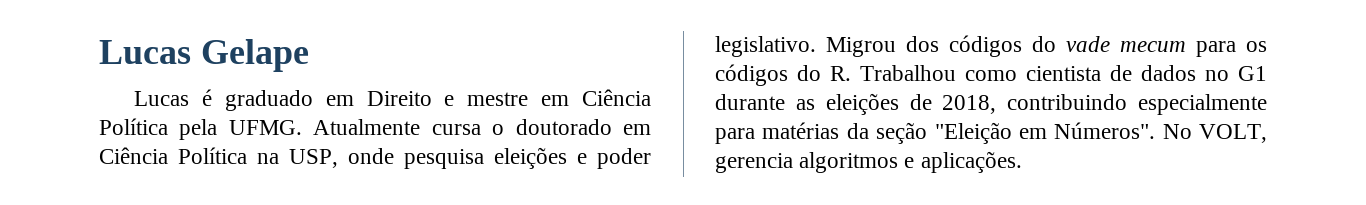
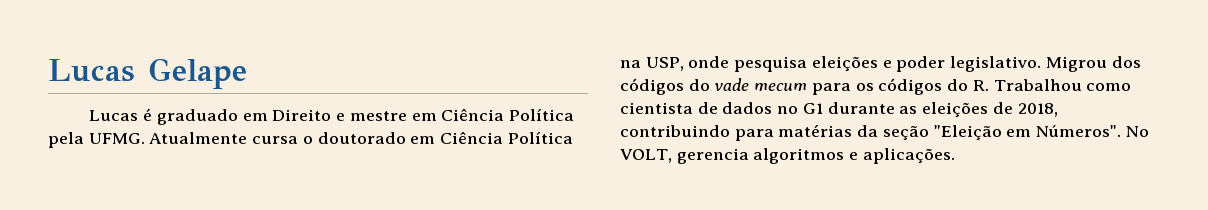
- Migrou dos códigos do vade mecum para os códigos do R. Trabalhou como cientista de dados no G1 durante as eleições de 2018, contribuindo especialmente para matérias da seção "Eleição em Números".
+ Migrou dos códigos do vade mecum para os códigos do R. Trabalhou como cientista de dados no G1 durante as eleições de 2018, contribuindo para matérias da seção "Eleição em Números".

